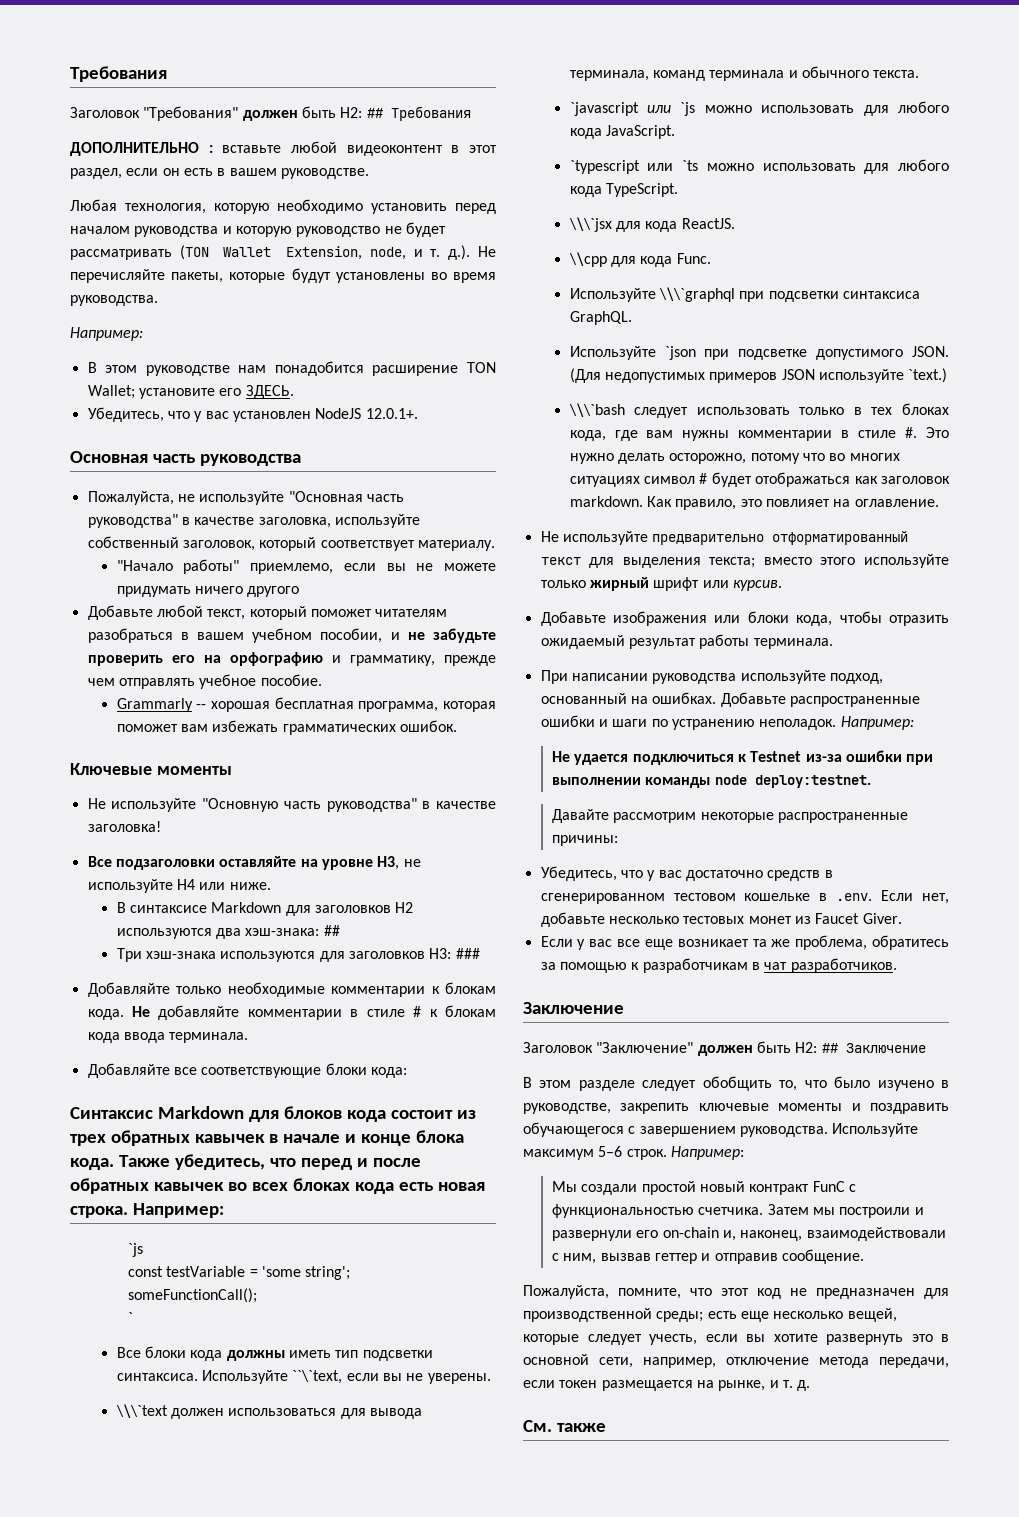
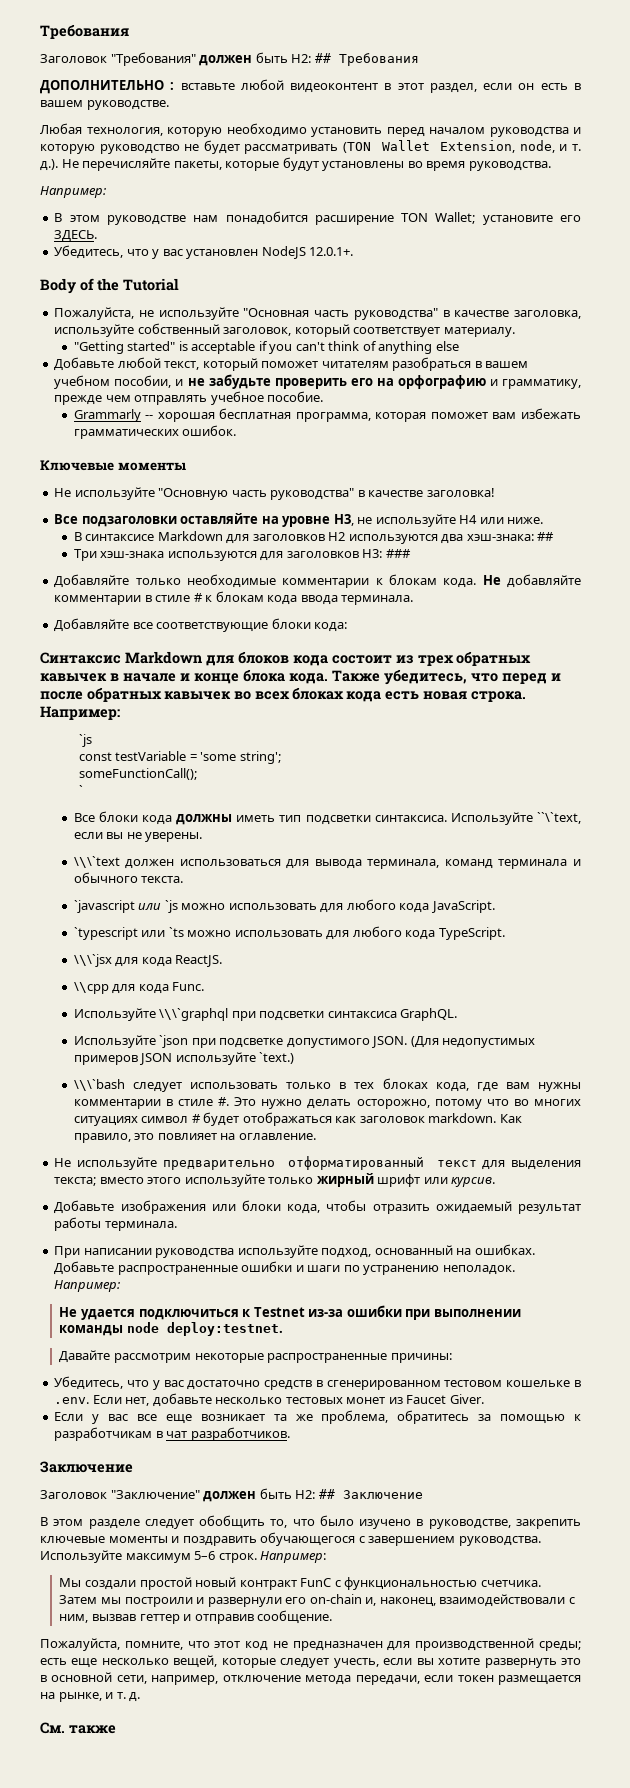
- Основная часть руководства
+ Body of the Tutorial
- "Начало работы" приемлемо, если вы не можете придумать ничего другого
+ "Getting started" is acceptable if you can't think of anything else

